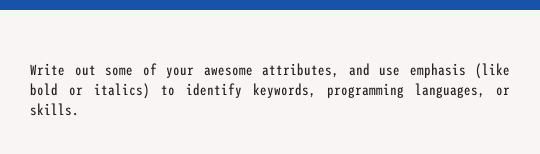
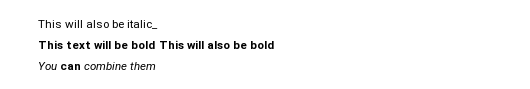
- Write out some of your awesome attributes, and use emphasis (like bold or italics) to identify keywords, programming languages, or skills.
+ This will also be italic_
+ This text will be bold This will also be bold
+ You can combine them

